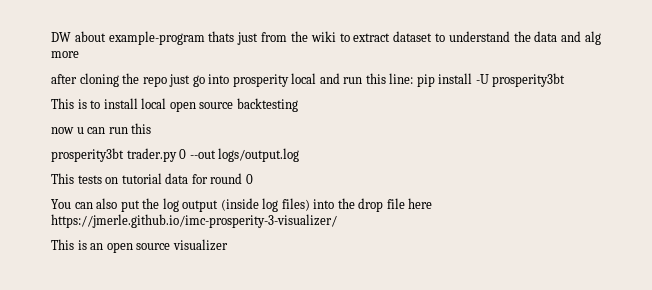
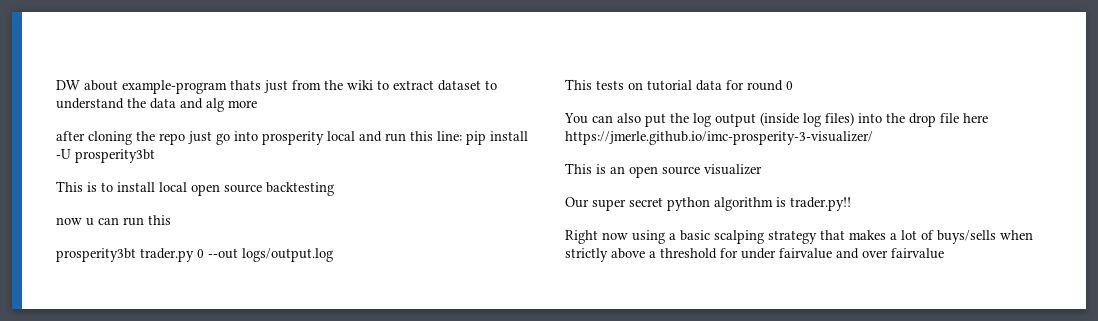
+ Our super secret python algorithm is trader.py!!
+ Right now using a basic scalping strategy that makes a lot of buys/sells when strictly above a threshold for under fairvalue and over fairvalue

